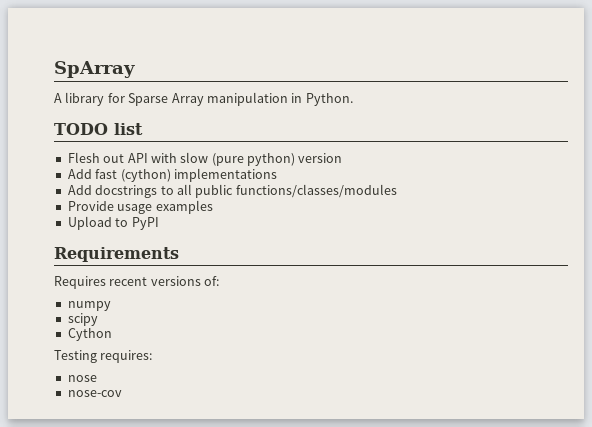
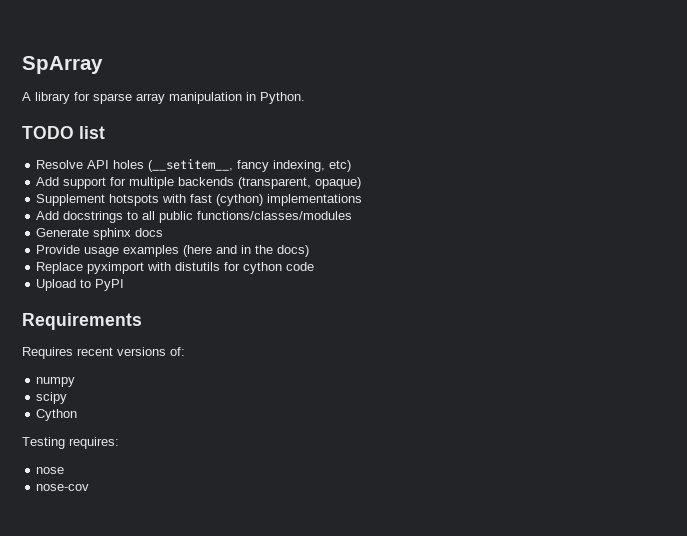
- A library for Sparse Array manipulation in Python.
+ A library for sparse array manipulation in Python.
- Flesh out API with slow (pure python) version
- Add fast (cython) implementations
+ Resolve API holes (__setitem__, fancy indexing, etc)
+ Add support for multiple backends (transparent, opaque)
+ Supplement hotspots with fast (cython) implementations
+ Generate sphinx docs
- Provide usage examples
+ Provide usage examples (here and in the docs)
+ Replace pyximport with distutils for cython code

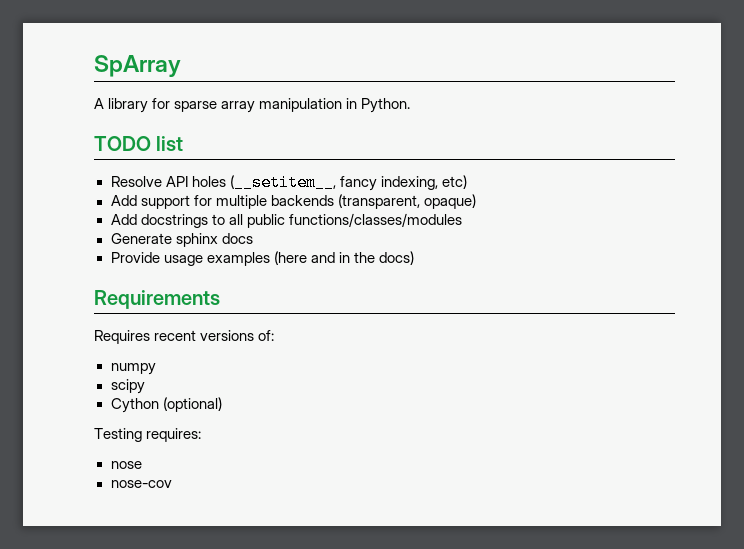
- Supplement hotspots with fast (cython) implementations
- Replace pyximport with distutils for cython code
- Upload to PyPI
- Cython
+ Cython (optional)

